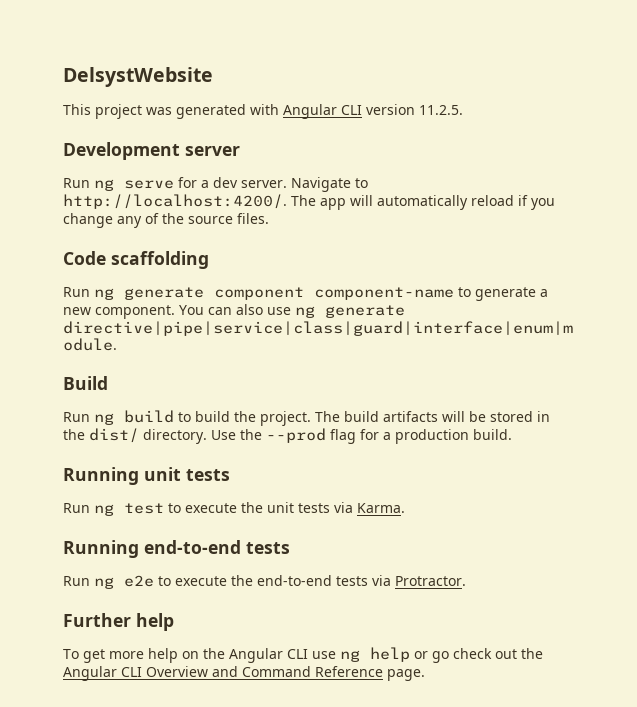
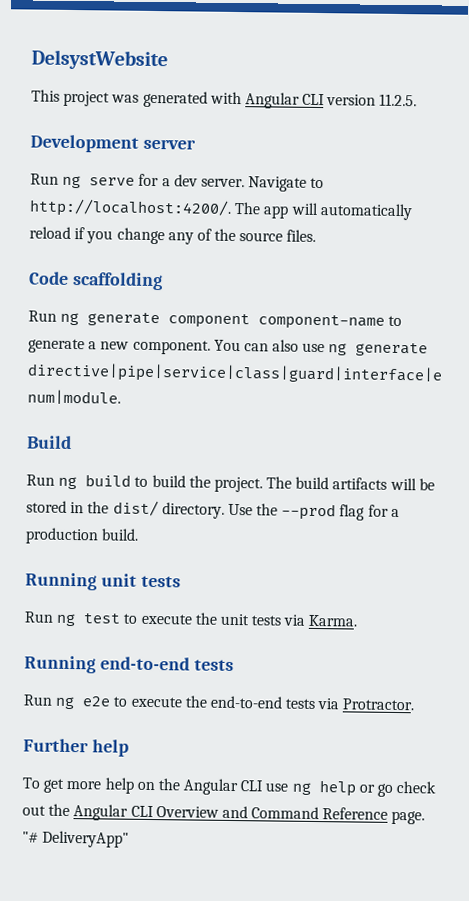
+ "# DeliveryApp"

